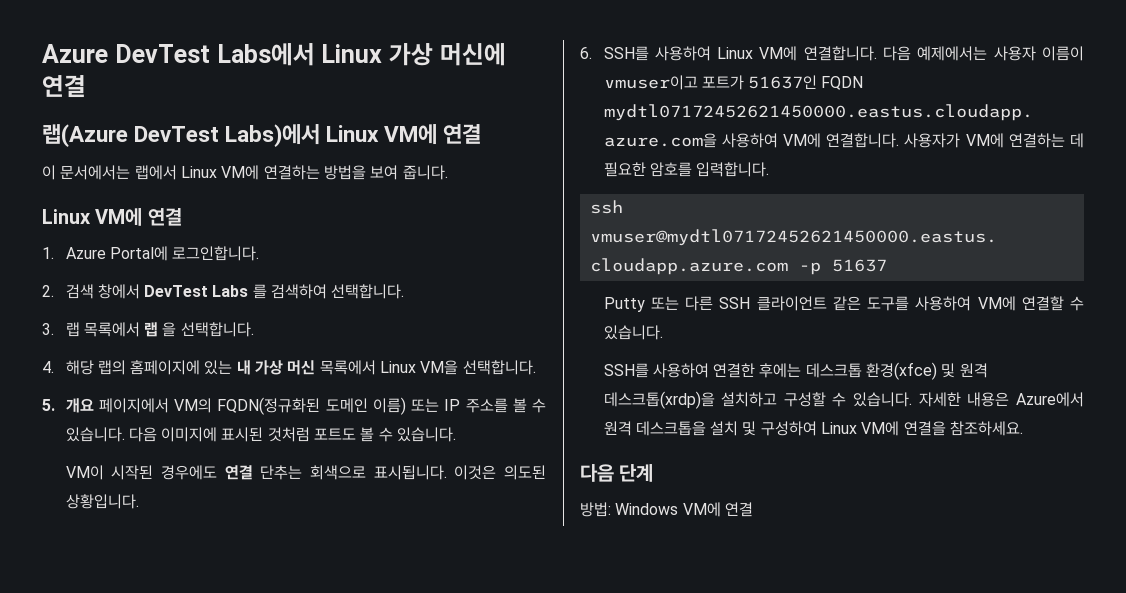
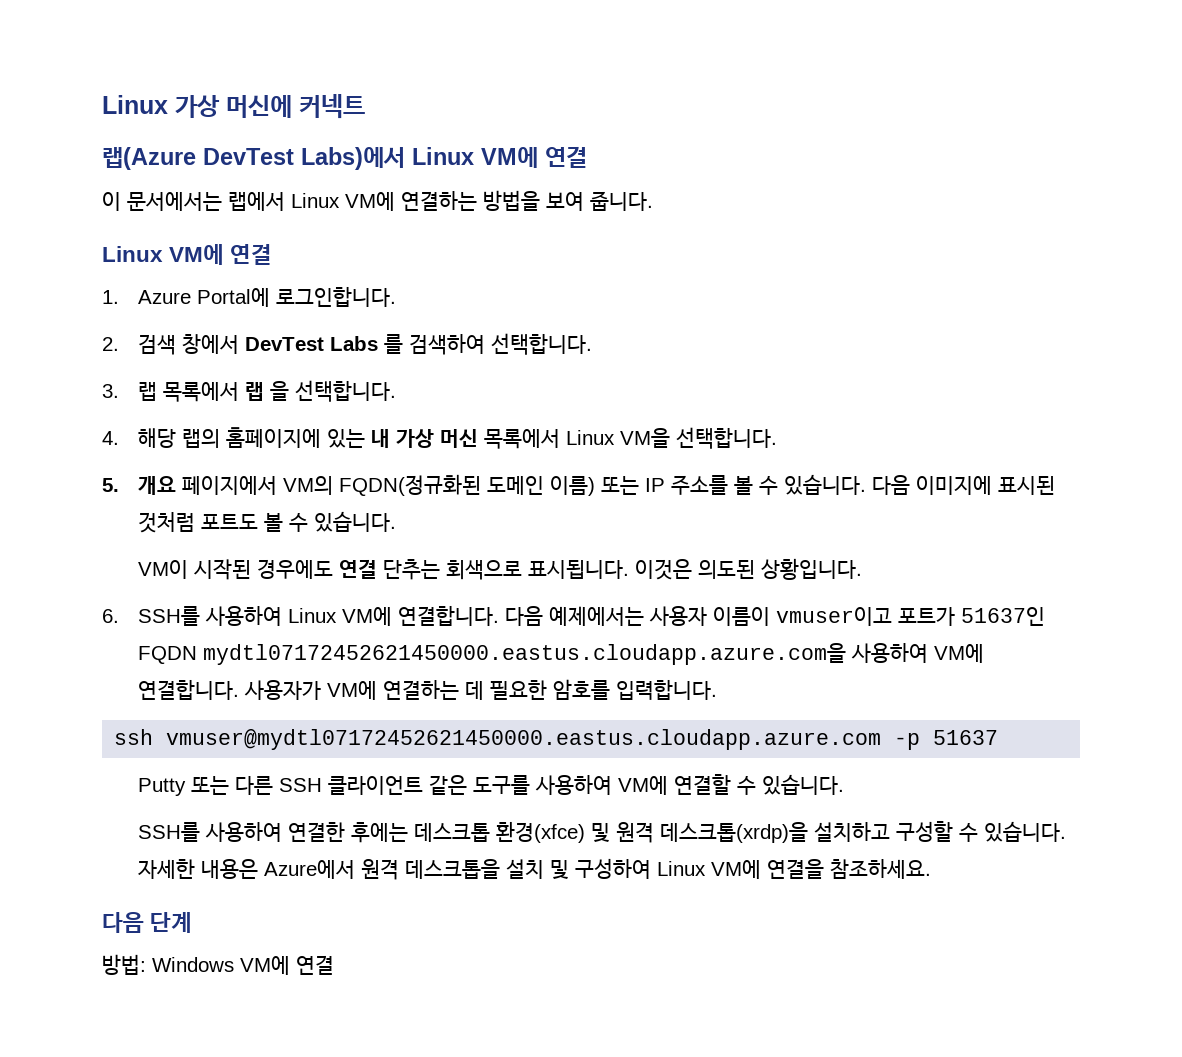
- Azure DevTest Labs에서 Linux 가상 머신에 연결
+ Linux 가상 머신에 커넥트

